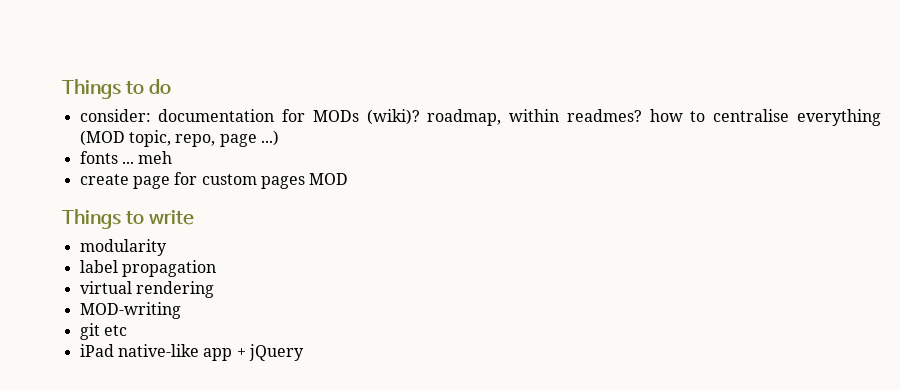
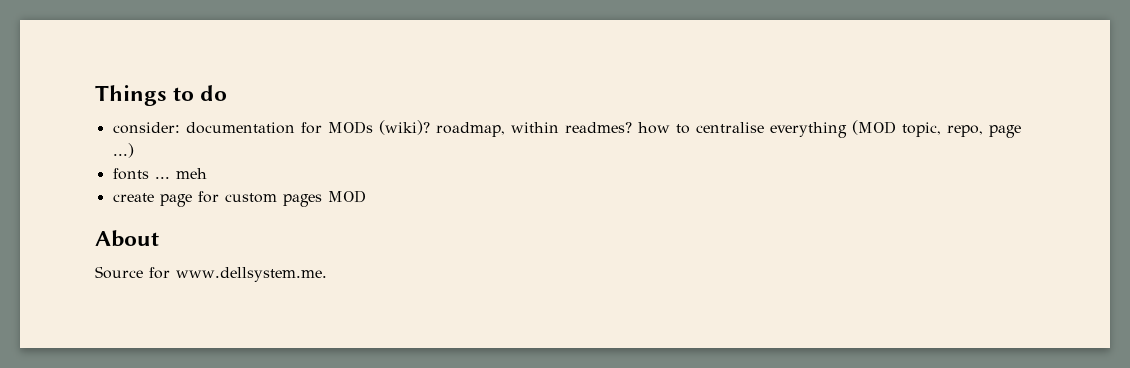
- Things to write
- modularity
- label propagation
- virtual rendering
- MOD-writing
- git etc
- iPad native-like app + jQuery
+ About
+ Source for www.dellsystem.me.

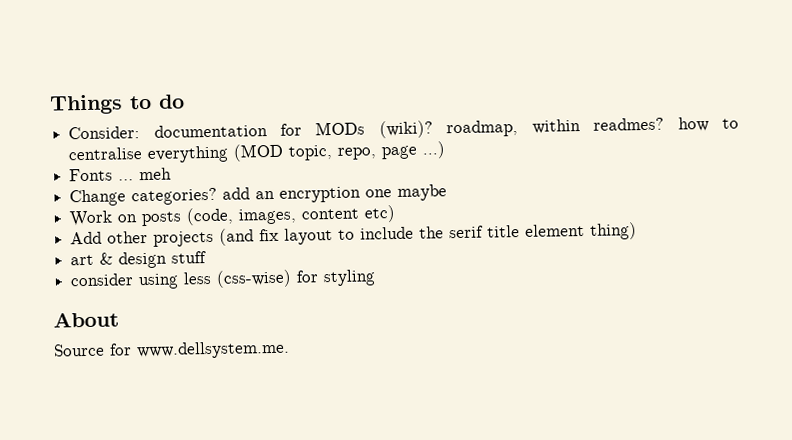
- consider: documentation for MODs (wiki)? roadmap, within readmes? how to centralise everything (MOD topic, repo, page ...)
+ Consider: documentation for MODs (wiki)? roadmap, within readmes? how to centralise everything (MOD topic, repo, page ...)
- fonts ... meh
+ Fonts ... meh
- create page for custom pages MOD
+ Change categories? add an encryption one maybe
+ Work on posts (code, images, content etc)
+ Add other projects (and fix layout to include the serif title element thing)
+ art & design stuff
+ consider using less (css-wise) for styling

